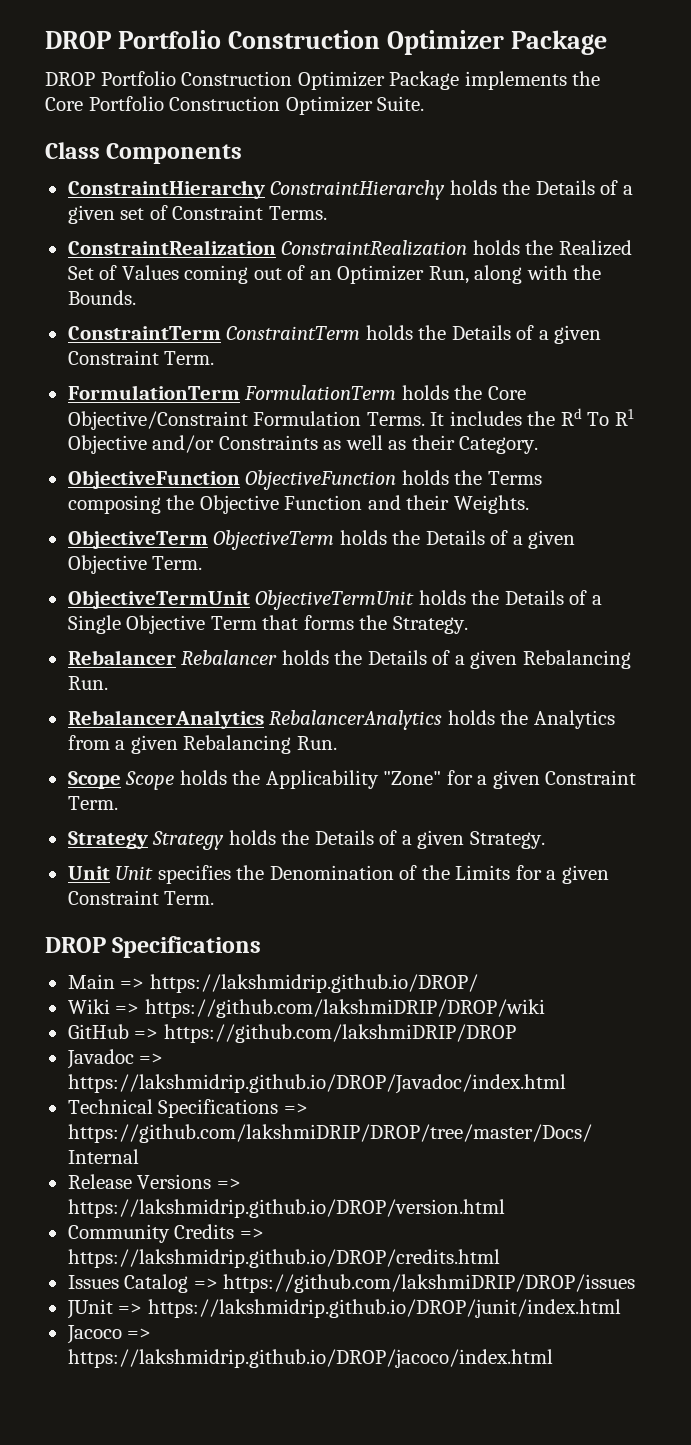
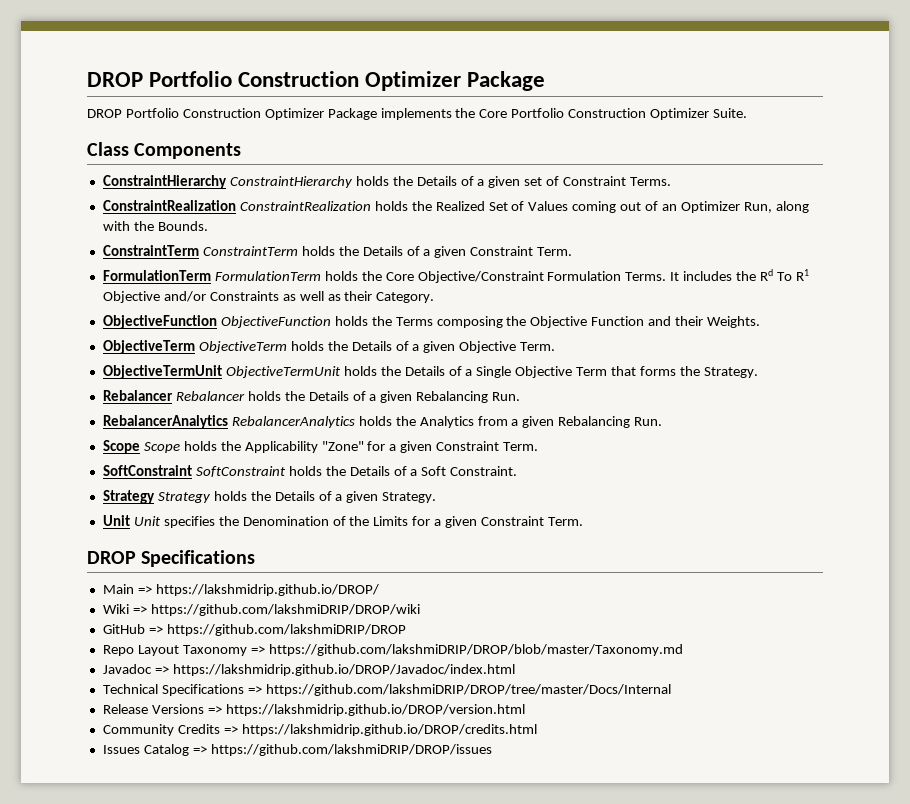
+ SoftConstraint SoftConstraint holds the Details of a Soft Constraint.
+ Repo Layout Taxonomy => https://github.com/lakshmiDRIP/DROP/blob/master/Taxonomy.md
- JUnit => https://lakshmidrip.github.io/DROP/junit/index.html
- Jacoco => https://lakshmidrip.github.io/DROP/jacoco/index.html

